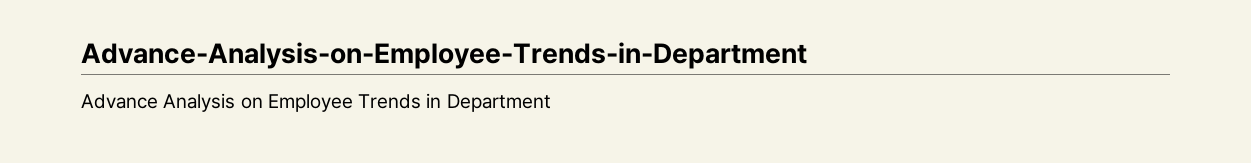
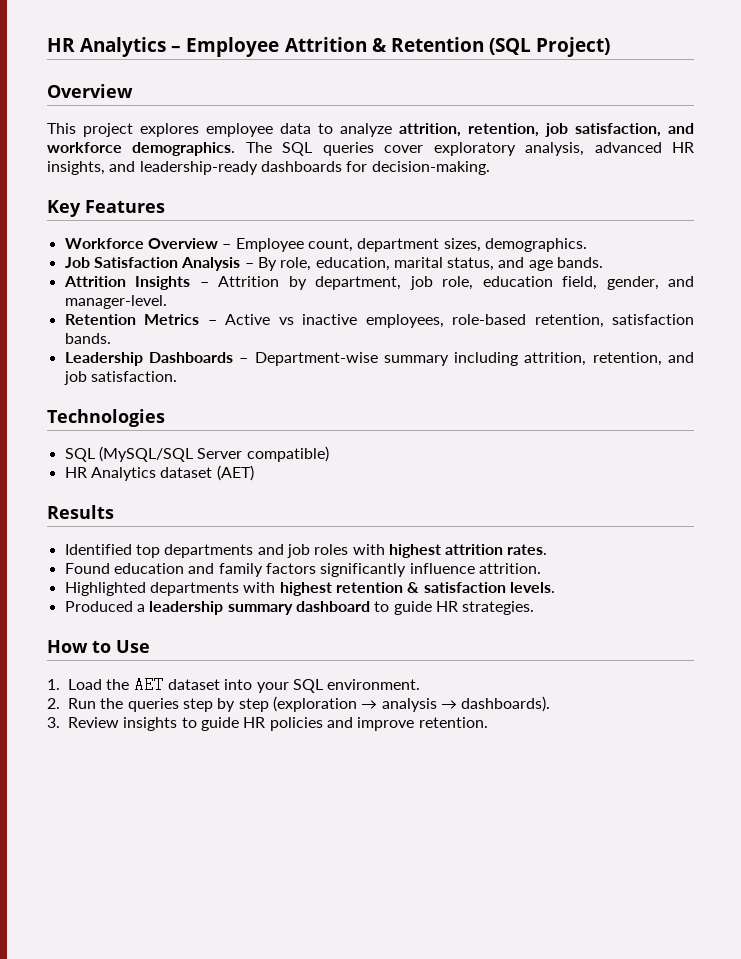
- Advance-Analysis-on-Employee-Trends-in-Department
- Advance Analysis on Employee Trends in Department
+ HR Analytics – Employee Attrition & Retention (SQL Project)
+ Overview
+ This project explores employee data to analyze attrition, retention, job satisfaction, and workforce demographics. The SQL queries cover exploratory analysis, advanced HR insights, and leadership-ready dashboards for decision-making.
+ Key Features
+ Workforce Overview – Employee count, department sizes, demographics.
+ Job Satisfaction Analysis – By role, education, marital status, and age bands.
+ Attrition Insights – Attrition by department, job role, education field, gender, and manager-level.
+ Retention Metrics – Active vs inactive employees, role-based retention, satisfaction bands.
+ Leadership Dashboards – Department-wise summary including attrition, retention, and job satisfaction.
+ Technologies
+ SQL (MySQL/SQL Server compatible)
+ HR Analytics dataset (AET)
+ Results
+ Identified top departments and job roles with highest attrition rates.
+ Found education and family factors significantly influence attrition.
+ Highlighted departments with highest retention & satisfaction levels.
+ Produced a leadership summary dashboard to guide HR strategies.
+ How to Use
+ 1. Load the AET dataset into your SQL environment.
+ 2. Run the queries step by step (exploration → analysis → dashboards).
+ 3. Review insights to guide HR policies and improve retention.

